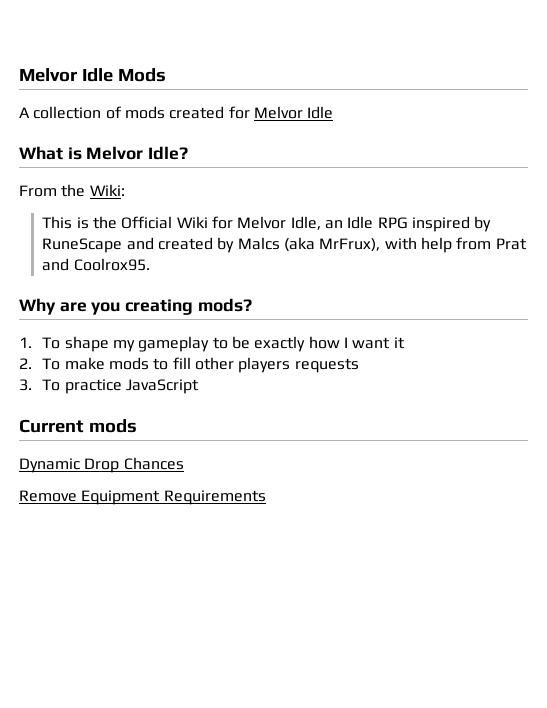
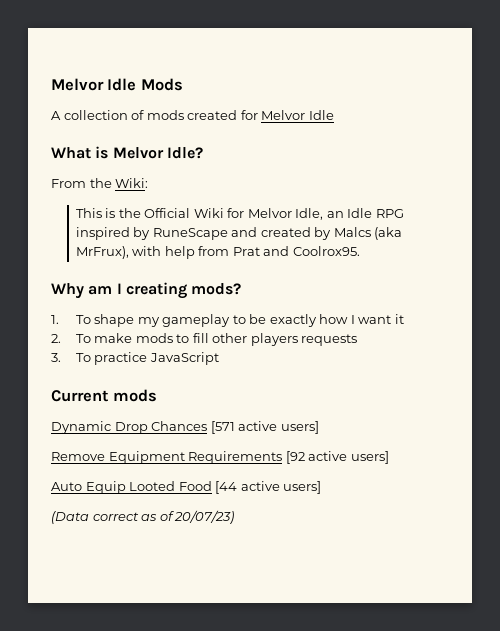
- Why are you creating mods?
+ Why am I creating mods?
- Dynamic Drop Chances
+ Dynamic Drop Chances [571 active users]
- Remove Equipment Requirements
+ Remove Equipment Requirements [92 active users]
+ Auto Equip Looted Food [44 active users]
+ (Data correct as of 20/07/23)

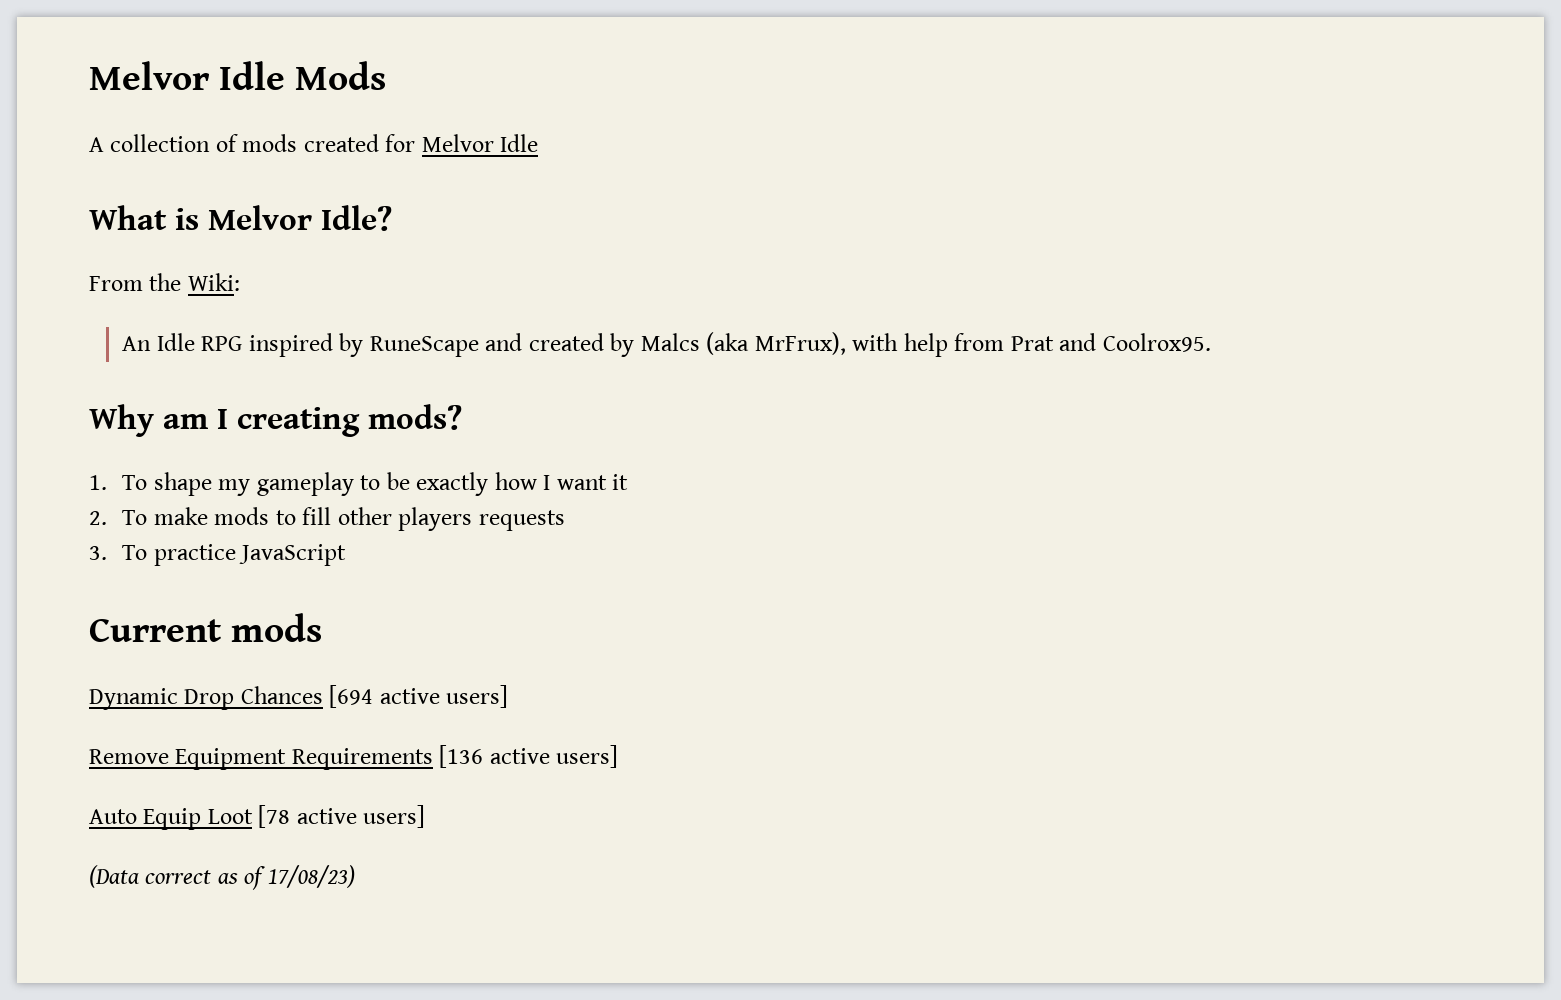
- This is the Official Wiki for Melvor Idle, an Idle RPG inspired by RuneScape and created by Malcs (aka MrFrux), with help from Prat and Coolrox95.
+ An Idle RPG inspired by RuneScape and created by Malcs (aka MrFrux), with help from Prat and Coolrox95.
- Dynamic Drop Chances [571 active users]
+ Dynamic Drop Chances [694 active users]
- Remove Equipment Requirements [92 active users]
+ Remove Equipment Requirements [136 active users]
- Auto Equip Looted Food [44 active users]
+ Auto Equip Loot [78 active users]
- (Data correct as of 20/07/23)
+ (Data correct as of 17/08/23)

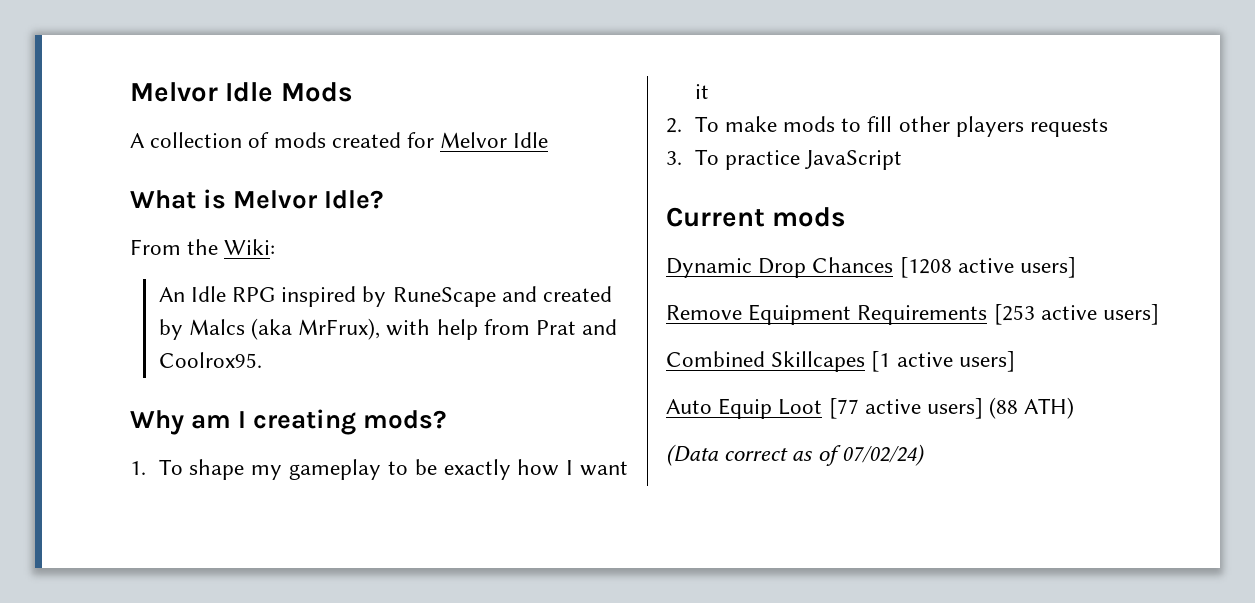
- Dynamic Drop Chances [694 active users]
+ Dynamic Drop Chances [1208 active users]
- Remove Equipment Requirements [136 active users]
+ Remove Equipment Requirements [253 active users]
+ Combined Skillcapes [1 active users]
- Auto Equip Loot [78 active users]
+ Auto Equip Loot [77 active users] (88 ATH)
- (Data correct as of 17/08/23)
+ (Data correct as of 07/02/24)

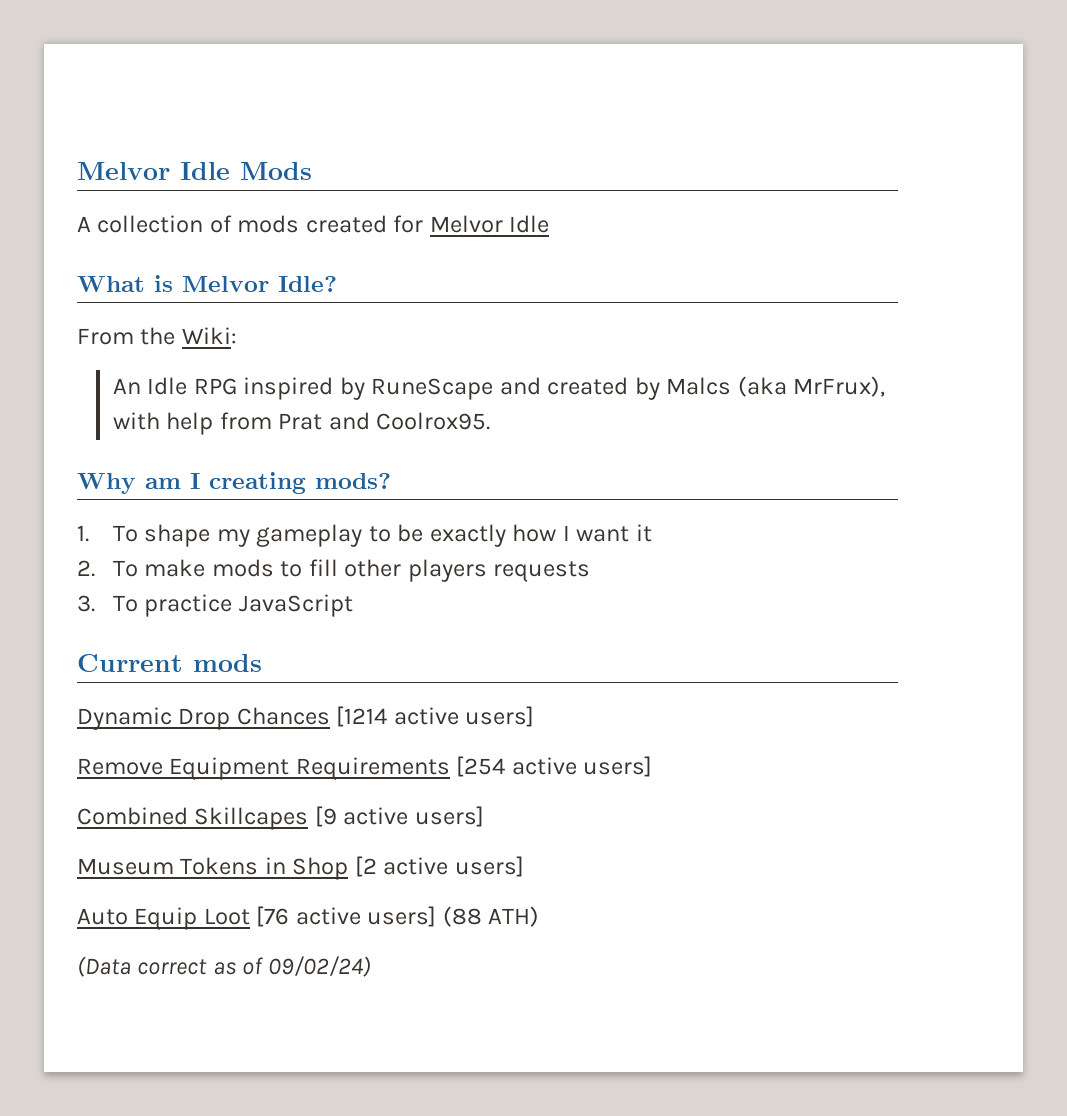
- Dynamic Drop Chances [1208 active users]
+ Dynamic Drop Chances [1214 active users]
- Remove Equipment Requirements [253 active users]
+ Remove Equipment Requirements [254 active users]
- Combined Skillcapes [1 active users]
+ Combined Skillcapes [9 active users]
+ Museum Tokens in Shop [2 active users]
- Auto Equip Loot [77 active users] (88 ATH)
+ Auto Equip Loot [76 active users] (88 ATH)
- (Data correct as of 07/02/24)
+ (Data correct as of 09/02/24)

